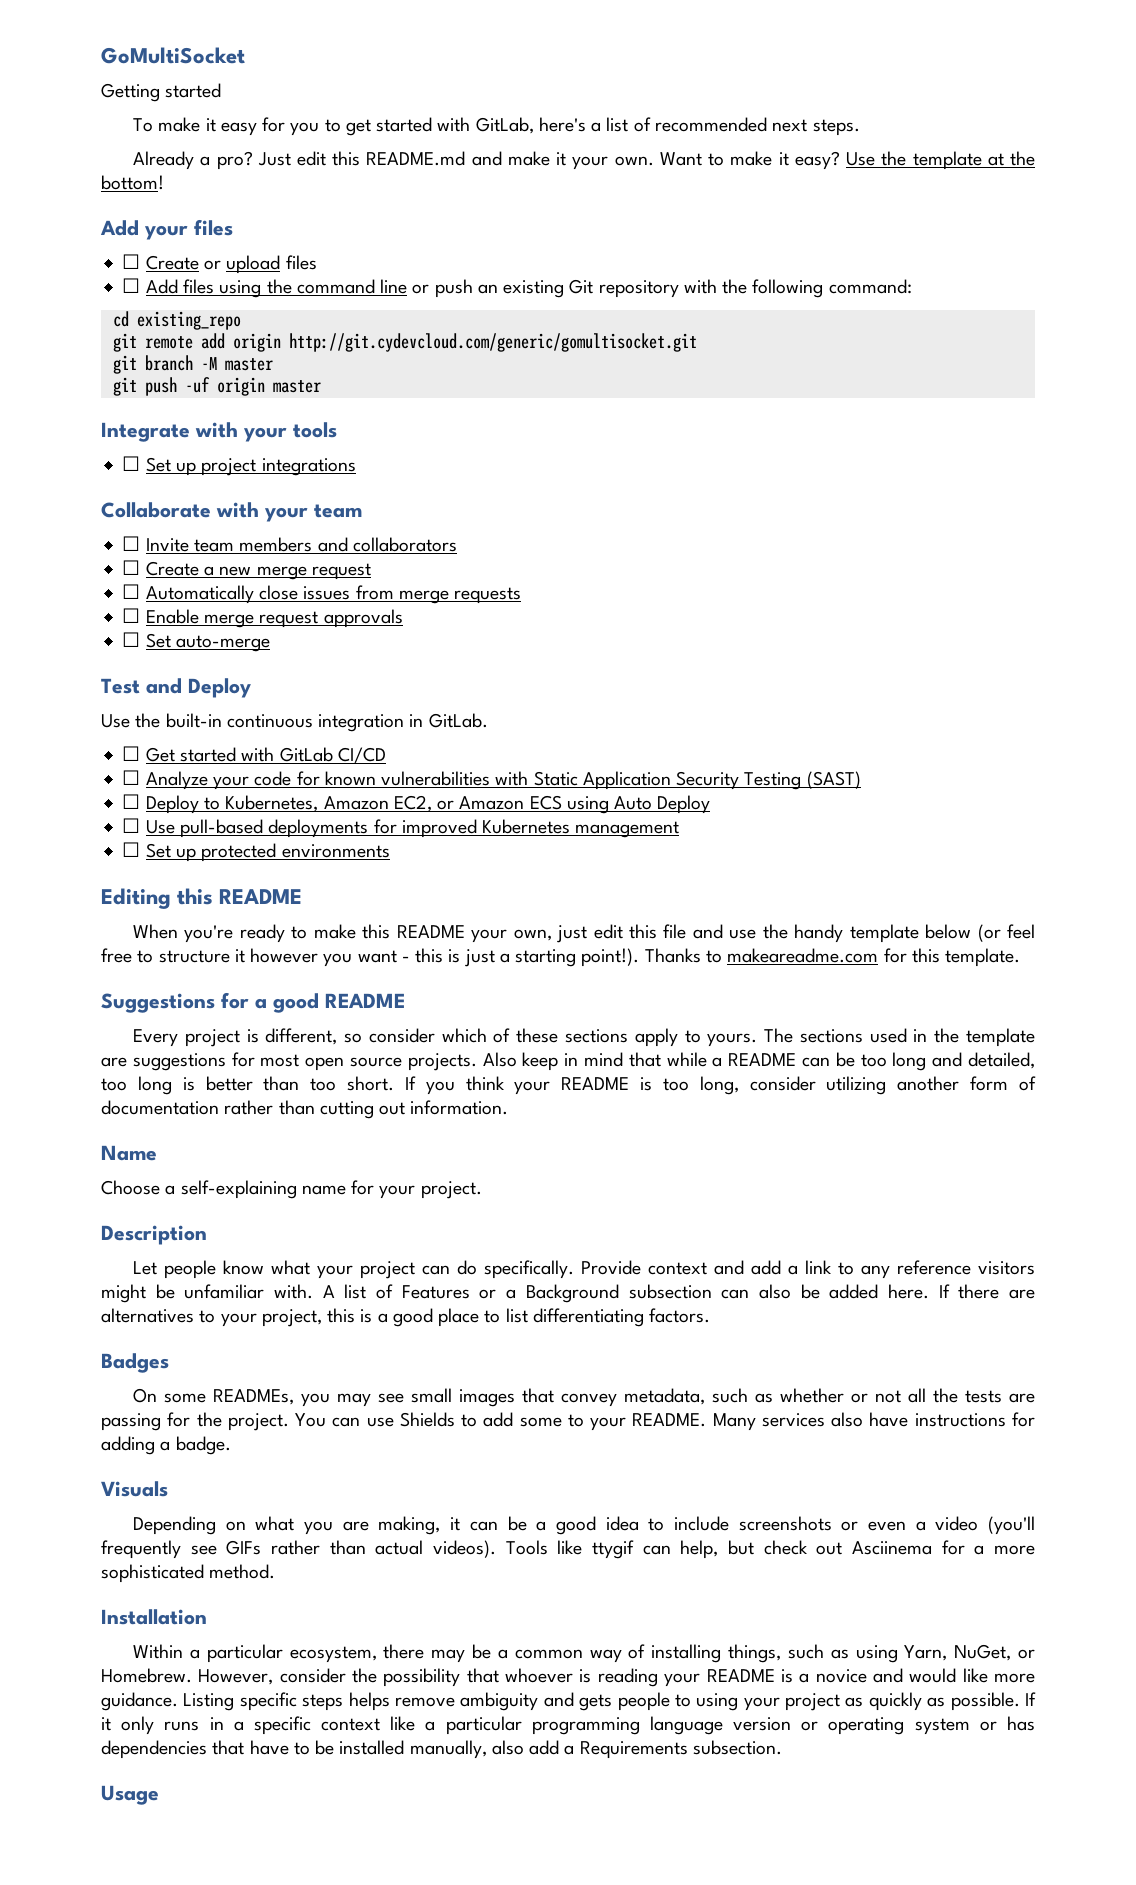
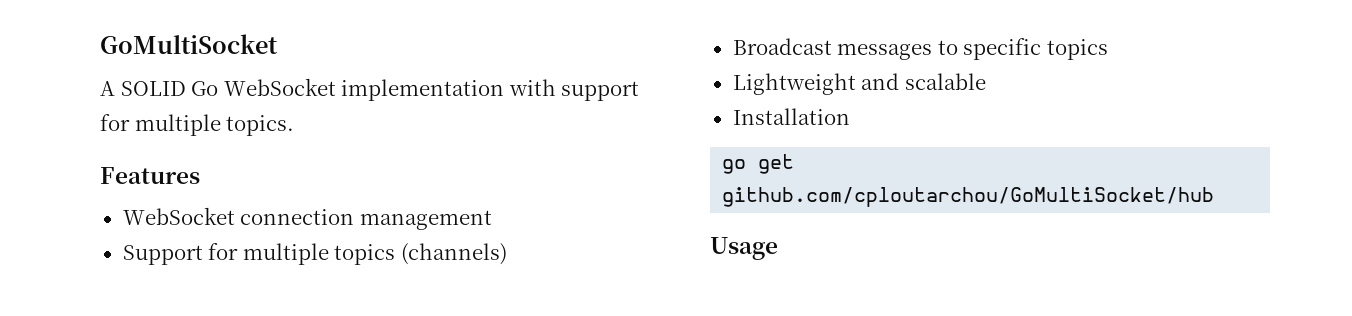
- Getting started
- To make it easy for you to get started with GitLab, here's a list of recommended next steps.
- Already a pro? Just edit this README.md and make it your own. Want to make it easy? Use the template at the bottom!
- Add your files
- ☐ Create or upload files
- ☐ Add files using the command line or push an existing Git repository with the following command:
- cd existing_repo
- git remote add origin http://git.cydevcloud.com/generic/gomultisocket.git
- git branch -M master
- git push -uf origin master
- Integrate with your tools
- ☐ Set up project integrations
- Collaborate with your team
- ☐ Invite team members and collaborators
- ☐ Create a new merge request
- ☐ Automatically close issues from merge requests
- ☐ Enable merge request approvals
- ☐ Set auto-merge
- Test and Deploy
- Use the built-in continuous integration in GitLab.
- ☐ Get started with GitLab CI/CD
- ☐ Analyze your code for known vulnerabilities with Static Application Security Testing (SAST)
- ☐ Deploy to Kubernetes, Amazon EC2, or Amazon ECS using Auto Deploy
- ☐ Use pull-based deployments for improved Kubernetes management
- ☐ Set up protected environments
- Editing this README
- When you're ready to make this README your own, just edit this file and use the handy template below (or feel free to structure it however you want - this is just a starting point!). Thanks to makeareadme.com for this template.
- Suggestions for a good README
- Every project is different, so consider which of these sections apply to yours. The sections used in the template are suggestions for most open source projects. Also keep in mind that while a README can be too long and detailed, too long is better than too short. If you think your README is too long, consider utilizing another form of documentation rather than cutting out information.
- Name
- Choose a self-explaining name for your project.
- Description
- Let people know what your project can do specifically. Provide context and add a link to any reference visitors might be unfamiliar with. A list of Features or a Background subsection can also be added here. If there are alternatives to your project, this is a good place to list differentiating factors.
- Badges
- On some READMEs, you may see small images that convey metadata, such as whether or not all the tests are passing for the project. You can use Shields to add some to your README. Many services also have instructions for adding a badge.
- Visuals
- Depending on what you are making, it can be a good idea to include screenshots or even a video (you'll frequently see GIFs rather than actual videos). Tools like ttygif can help, but check out Asciinema for a more sophisticated method.
+ A SOLID Go WebSocket implementation with support for multiple topics.
+ Features
+ WebSocket connection management
+ Support for multiple topics (channels)
+ Broadcast messages to specific topics
+ Lightweight and scalable
  Installation
- Within a particular ecosystem, there may be a common way of installing things, such as using Yarn, NuGet, or Homebrew. However, consider the possibility that whoever is reading your README is a novice and would like more guidance. Listing specific steps helps remove ambiguity and gets people to using your project as quickly as possible. If it only runs in a specific context like a particular programming language version or operating system or has dependencies that have to be installed manually, also add a Requirements subsection.
+ go get github.com/cploutarchou/GoMultiSocket/hub

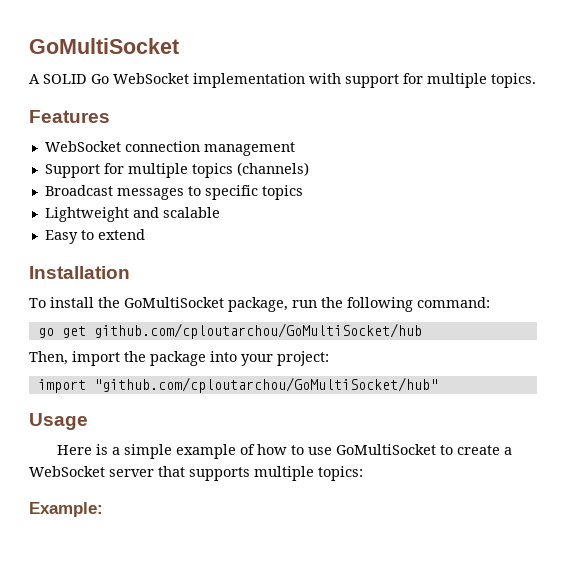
+ Easy to extend
  Installation
+ To install the GoMultiSocket package, run the following command:
  go get github.com/cploutarchou/GoMultiSocket/hub
+ Then, import the package into your project:
+ import "github.com/cploutarchou/GoMultiSocket/hub"
  Usage
+ Here is a simple example of how to use GoMultiSocket to create a WebSocket server that supports multiple topics:
+ Example:

